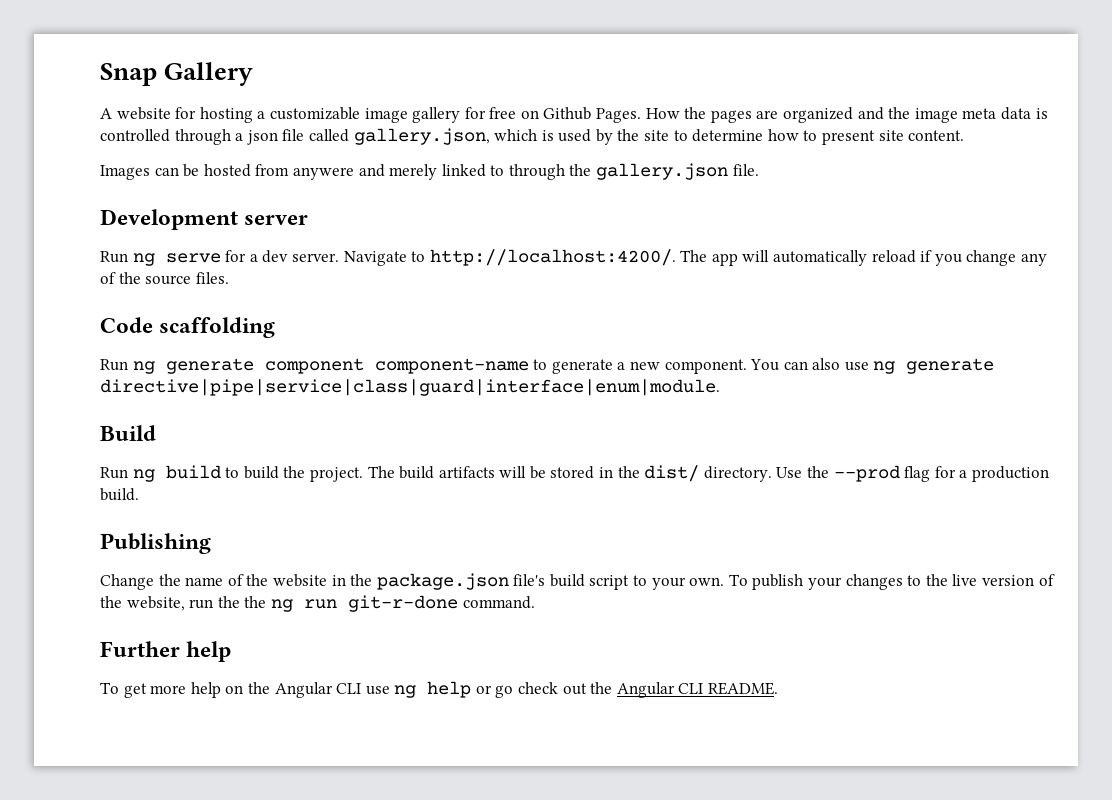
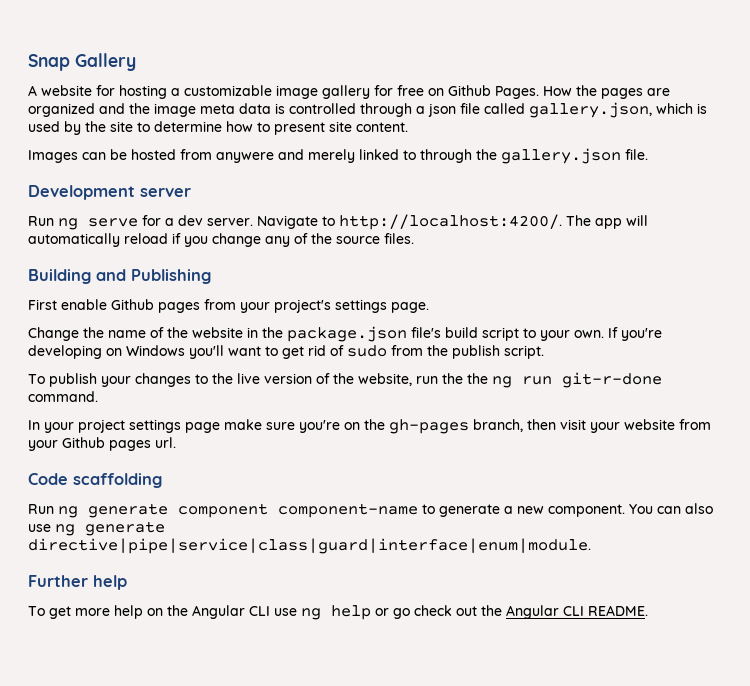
+ Building and Publishing
+ First enable Github pages from your project's settings page.
+ Change the name of the website in the package.json file's build script to your own. If you're developing on Windows you'll want to get rid of sudo from the publish script.
+ To publish your changes to the live version of the website, run the the ng run git-r-done command.
+ In your project settings page make sure you're on the gh-pages branch, then visit your website from your Github pages url.
- Build
- Run ng build to build the project. The build artifacts will be stored in the dist/ directory. Use the --prod flag for a production build.
- Publishing
- Change the name of the website in the package.json file's build script to your own. To publish your changes to the live version of the website, run the the ng run git-r-done command.

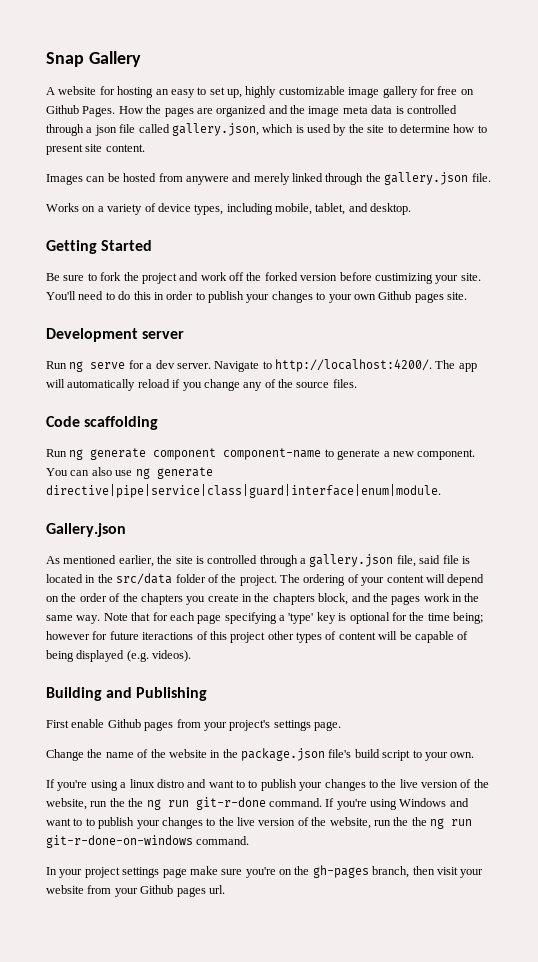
- A website for hosting a customizable image gallery for free on Github Pages.
+ A website for hosting an easy to set up, highly customizable image gallery for free on Github Pages.
- Images can be hosted from anywere and merely linked to through the gallery.json file.
+ Images can be hosted from anywere and merely linked through the gallery.json file.
+ Works on a variety of device types, including mobile, tablet, and desktop.
+ Getting Started
+ Be sure to fork the project and work off the forked version before custimizing your site. You'll need to do this in order to publish your changes to your own Github pages site.
+ Code scaffolding
+ Run ng generate component component-name to generate a new component. You can also use ng generate directive|pipe|service|class|guard|interface|enum|module.
+ Gallery.json
+ As mentioned earlier, the site is controlled through a gallery.json file, said file is located in the src/data folder of the project. The ordering of your content will depend on the order of the chapters you create in the chapters block, and the pages work in the same way. Note that for each page specifying a 'type' key is optional for the time being; however for future iteractions of this project other types of content will be capable of being displayed (e.g. videos).
- Change the name of the website in the package.json file's build script to your own. If you're developing on Windows you'll want to get rid of sudo from the publish script.
- To publish your changes to the live version of the website, run the the ng run git-r-done command.
+ Change the name of the website in the package.json file's build script to your own.
+ If you're using a linux distro and want to to publish your changes to the live version of the website, run the the ng run git-r-done command. If you're using Windows and want to to publish your changes to the live version of the website, run the the ng run git-r-done-on-windows command.
- Code scaffolding
- Run ng generate component component-name to generate a new component. You can also use ng generate directive|pipe|service|class|guard|interface|enum|module.
- Further help
- To get more help on the Angular CLI use ng help or go check out the Angular CLI README.

